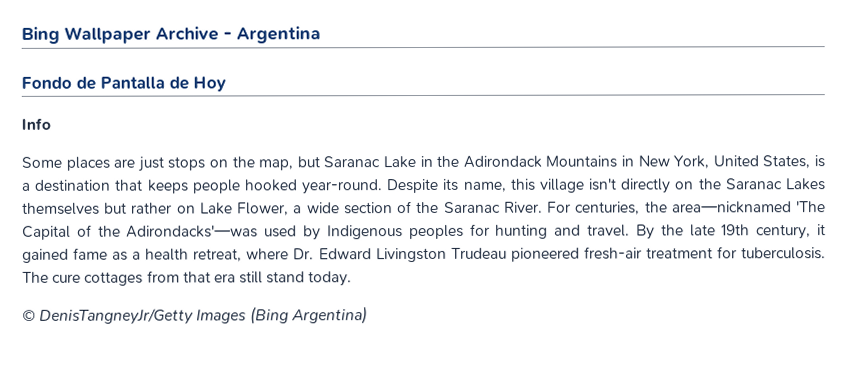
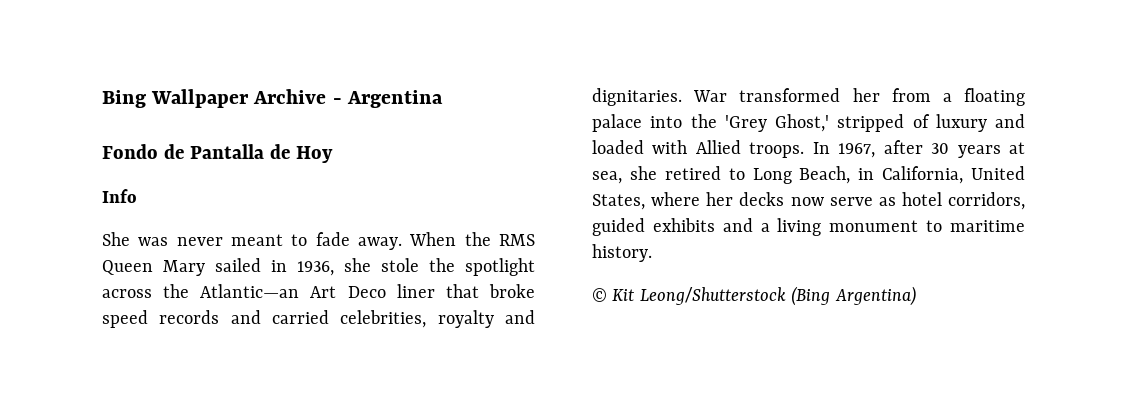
- Some places are just stops on the map, but Saranac Lake in the Adirondack Mountains in New York, United States, is a destination that keeps people hooked year-round. Despite its name, this village isn't directly on the Saranac Lakes themselves but rather on Lake Flower, a wide section of the Saranac River. For centuries, the area—nicknamed 'The Capital of the Adirondacks'—was used by Indigenous peoples for hunting and travel. By the late 19th century, it gained fame as a health retreat, where Dr. Edward Livingston Trudeau pioneered fresh-air treatment for tuberculosis. The cure cottages from that era still stand today.
+ She was never meant to fade away. When the RMS Queen Mary sailed in 1936, she stole the spotlight across the Atlantic—an Art Deco liner that broke speed records and carried celebrities, royalty and dignitaries. War transformed her from a floating palace into the 'Grey Ghost,' stripped of luxury and loaded with Allied troops. In 1967, after 30 years at sea, she retired to Long Beach, in California, United States, where her decks now serve as hotel corridors, guided exhibits and a living monument to maritime history.
- © DenisTangneyJr/Getty Images (Bing Argentina)
+ © Kit Leong/Shutterstock (Bing Argentina)

